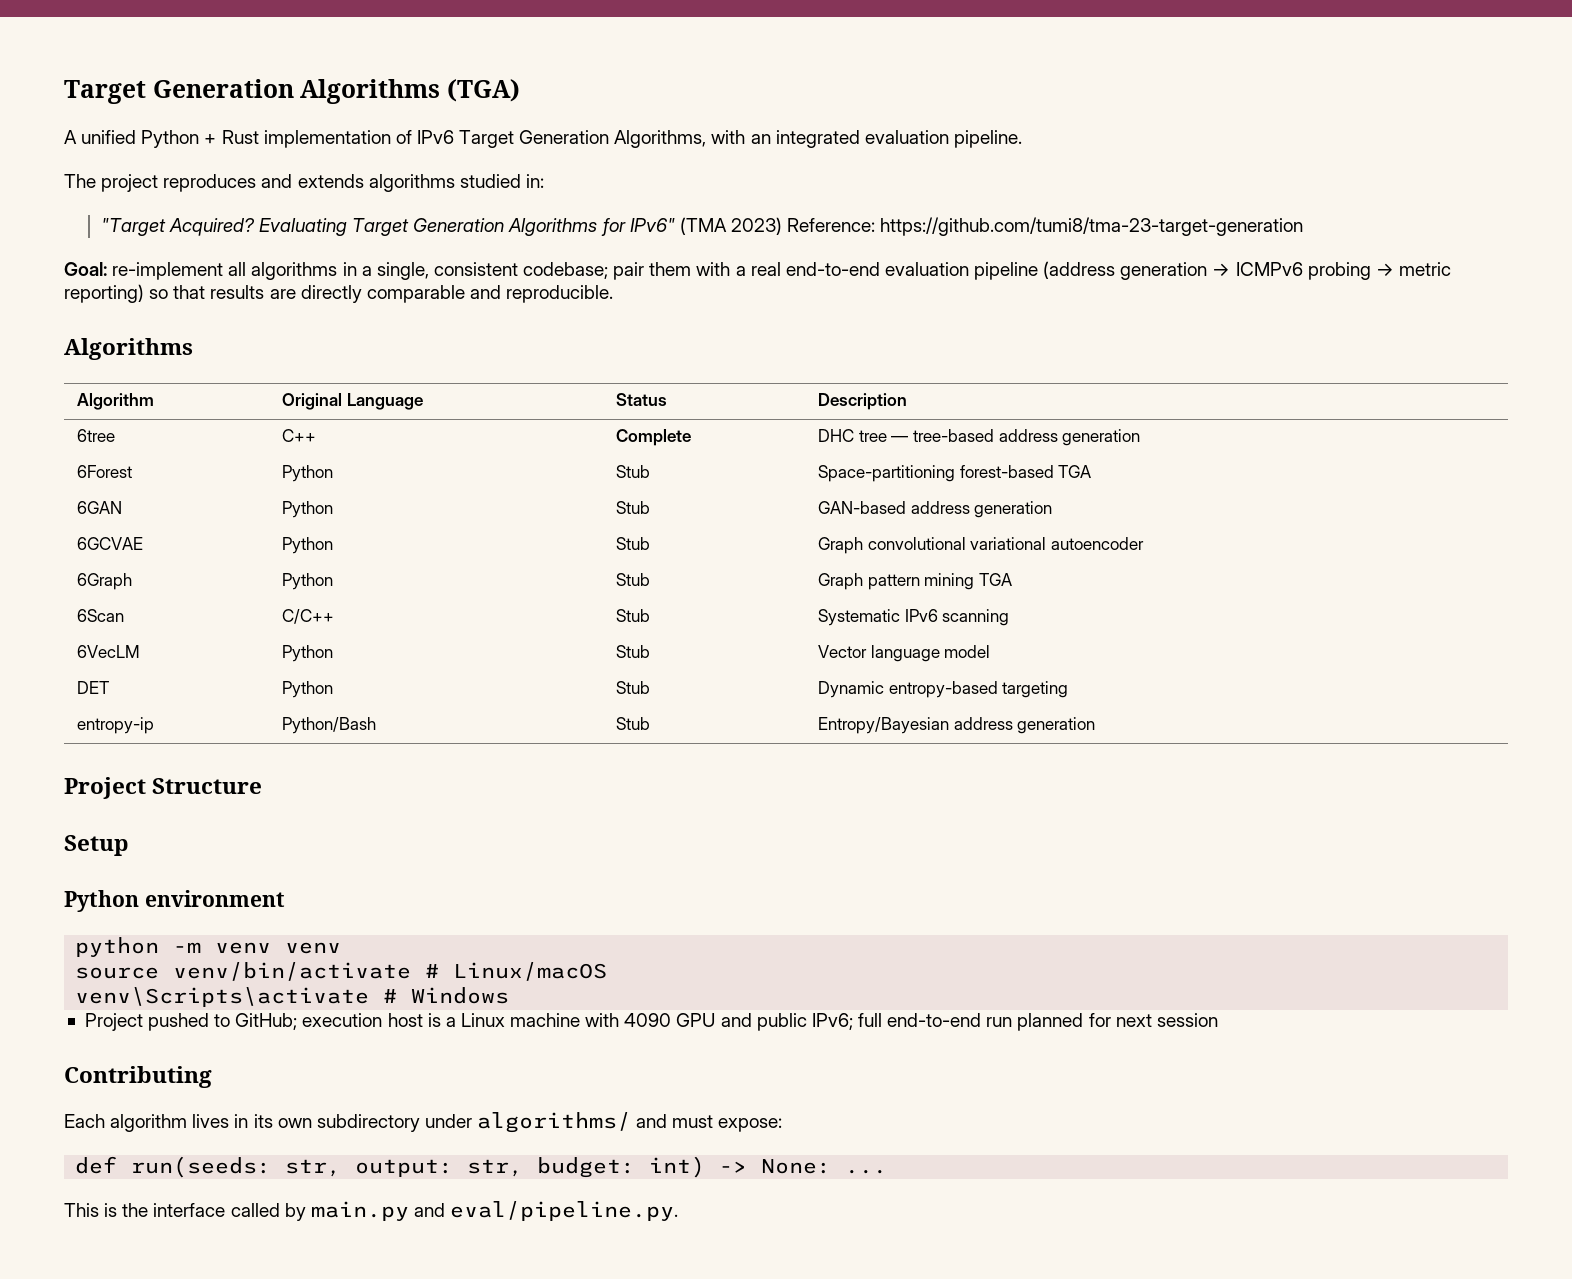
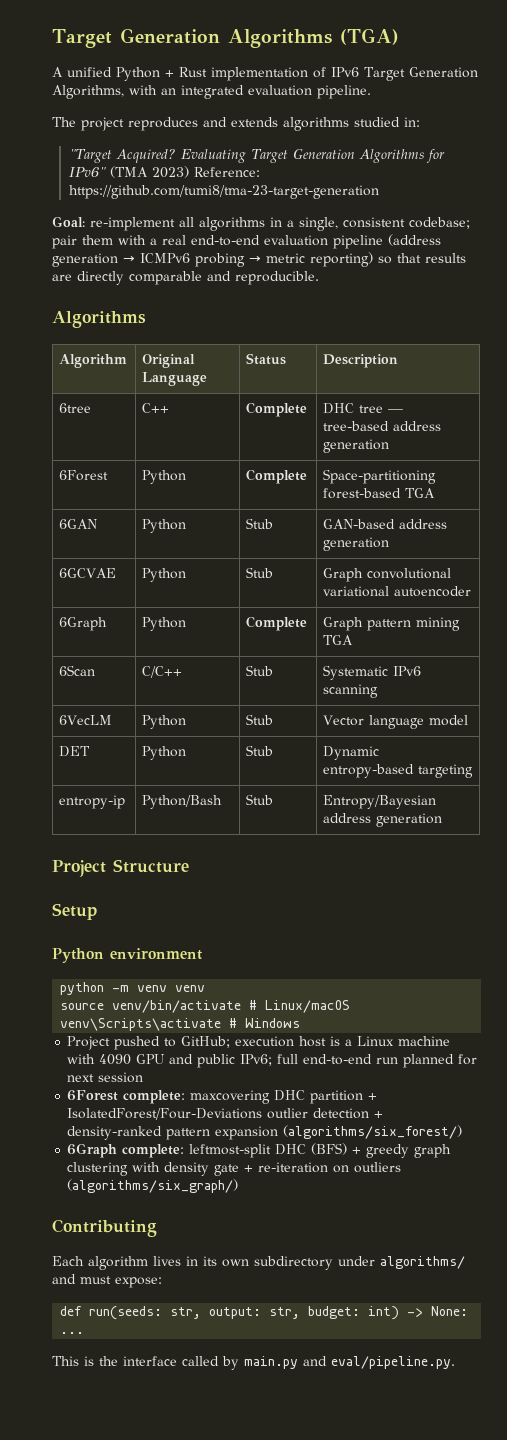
- 6Forest | Python | Stub | Space-partitioning forest-based TGA
+ 6Forest | Python | Complete | Space-partitioning forest-based TGA
- 6Graph | Python | Stub | Graph pattern mining TGA
+ 6Graph | Python | Complete | Graph pattern mining TGA
+ 6Forest complete: maxcovering DHC partition + IsolatedForest/Four-Deviations outlier detection + density-ranked pattern expansion (algorithms/six_forest/)
+ 6Graph complete: leftmost-split DHC (BFS) + greedy graph clustering with density gate + re-iteration on outliers (algorithms/six_graph/)

